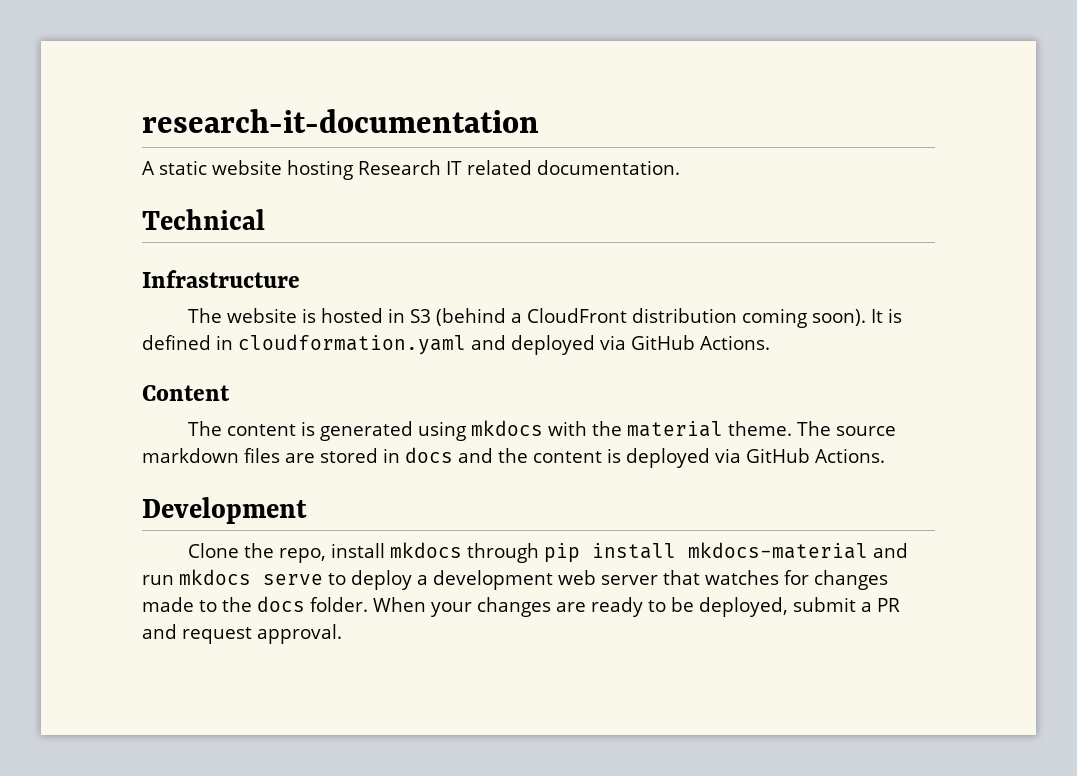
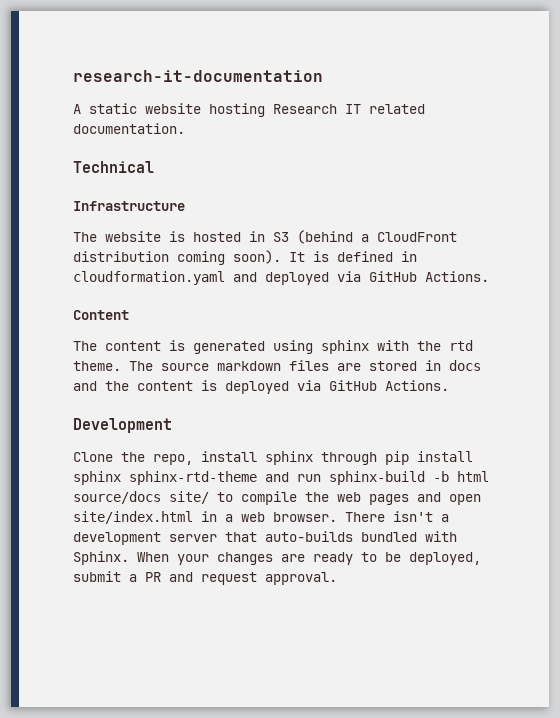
- The content is generated using mkdocs with the material theme.
+ The content is generated using sphinx with the rtd theme.
- Clone the repo, install mkdocs through pip install mkdocs-material and run mkdocs serve to deploy a development web server that watches for changes made to the docs folder.
+ Clone the repo, install sphinx through pip install sphinx sphinx-rtd-theme and run sphinx-build -b html source/docs site/ to compile the web pages and open site/index.html in a web browser. There isn't a development server that auto-builds bundled with Sphinx.

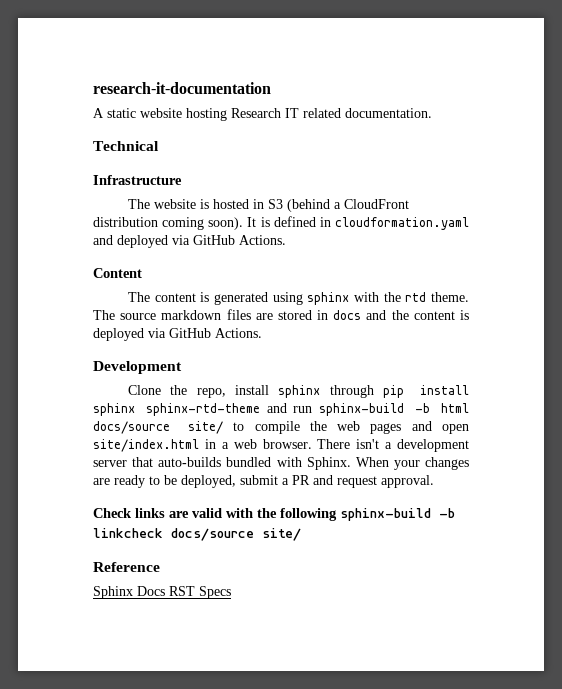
- Clone the repo, install sphinx through pip install sphinx sphinx-rtd-theme and run sphinx-build -b html source/docs site/ to compile the web pages and open site/index.html in a web browser.
+ Clone the repo, install sphinx through pip install sphinx sphinx-rtd-theme and run sphinx-build -b html docs/source site/ to compile the web pages and open site/index.html in a web browser.
+ Check links are valid with the following sphinx-build -b linkcheck docs/source site/
+ Reference
+ Sphinx Docs RST Specs

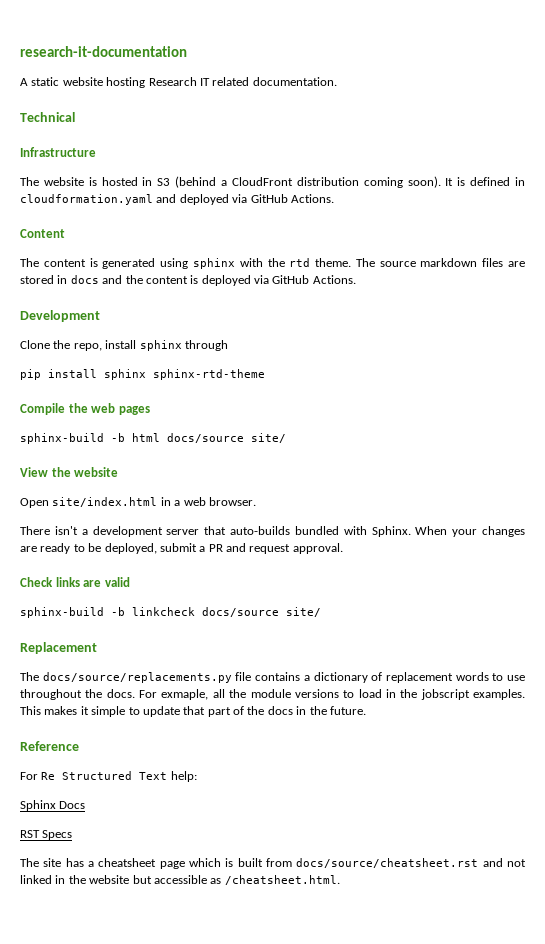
- Clone the repo, install sphinx through pip install sphinx sphinx-rtd-theme and run sphinx-build -b html docs/source site/ to compile the web pages and open site/index.html in a web browser. There isn't a development server that auto-builds bundled with Sphinx.
+ Clone the repo, install sphinx through
+ pip install sphinx sphinx-rtd-theme
+ Compile the web pages
+ sphinx-build -b html docs/source site/
+ View the website
+ Open site/index.html in a web browser.
+ There isn't a development server that auto-builds bundled with Sphinx.
- Check links are valid with the following sphinx-build -b linkcheck docs/source site/
+ Check links are valid
+ sphinx-build -b linkcheck docs/source site/
+ Replacement
+ The docs/source/replacements.py file contains a dictionary of replacement words to use throughout the docs. For exmaple, all the module versions to load in the jobscript examples. This makes it simple to update that part of the docs in the future.
  Reference
+ For Re Structured Text help:
- Sphinx Docs RST Specs
+ Sphinx Docs
+ RST Specs
+ The site has a cheatsheet page which is built from docs/source/cheatsheet.rst and not linked in the website but accessible as /cheatsheet.html.

